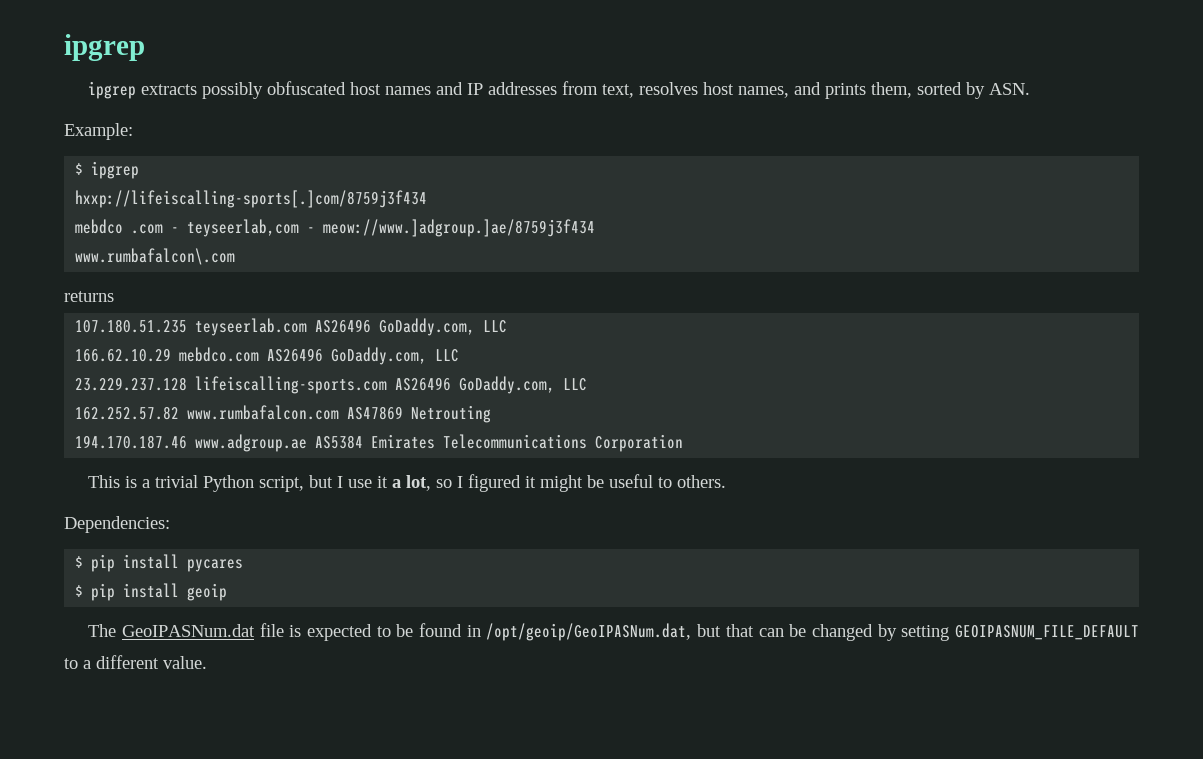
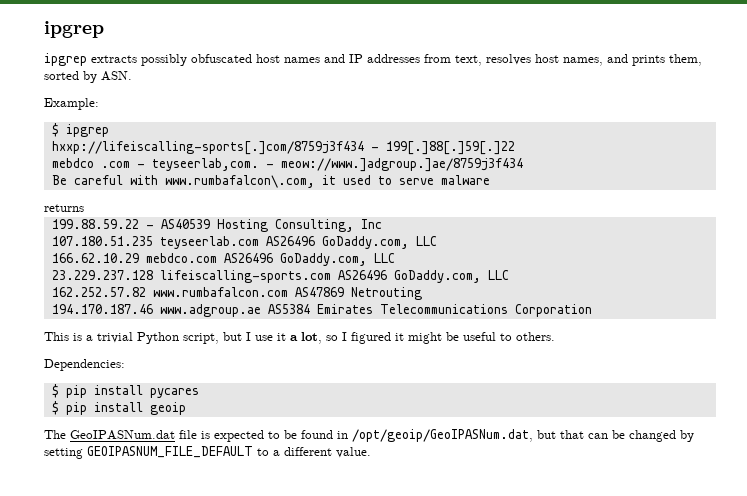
- hxxp://lifeiscalling-sports[.]com/8759j3f434
+ hxxp://lifeiscalling-sports[.]com/8759j3f434 - 199[.]88[.]59[.]22
- mebdco .com - teyseerlab,com - meow://www.]adgroup.]ae/8759j3f434
+ mebdco .com - teyseerlab,com. - meow://www.]adgroup.]ae/8759j3f434
- www.rumbafalcon\.com
+ Be careful with www.rumbafalcon\.com, it used to serve malware
  returns
+ 199.88.59.22 - AS40539 Hosting Consulting, Inc

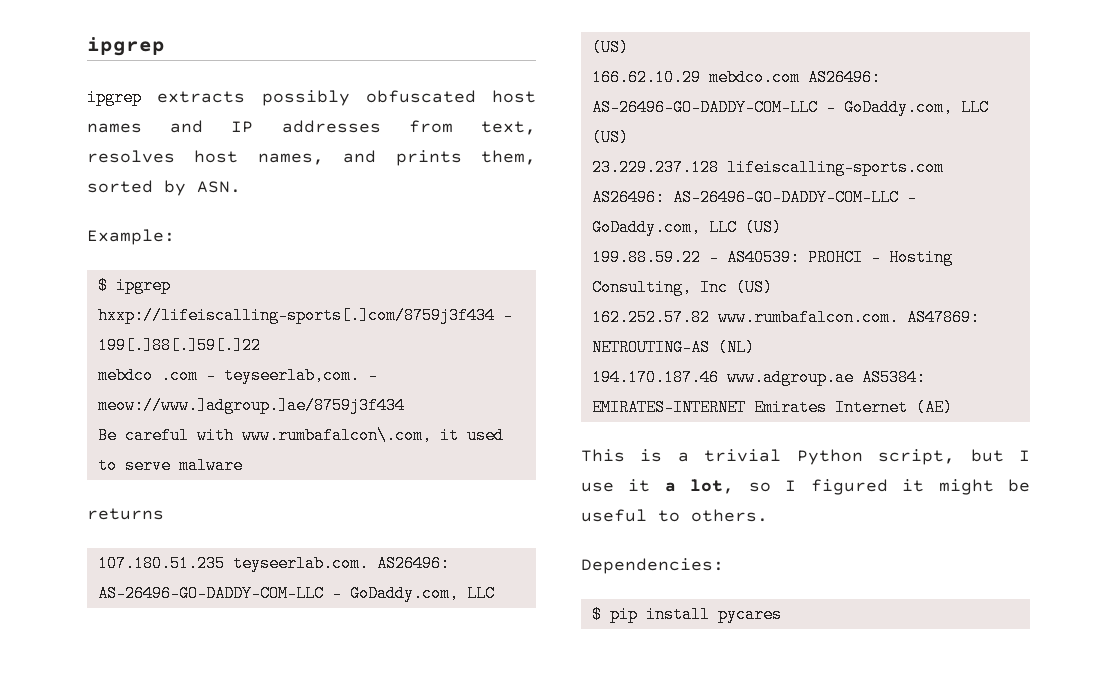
+ 107.180.51.235 teyseerlab.com. AS26496: AS-26496-GO-DADDY-COM-LLC - GoDaddy.com, LLC (US)
+ 166.62.10.29 mebdco.com AS26496: AS-26496-GO-DADDY-COM-LLC - GoDaddy.com, LLC (US)
+ 23.229.237.128 lifeiscalling-sports.com AS26496: AS-26496-GO-DADDY-COM-LLC - GoDaddy.com, LLC (US)
- 199.88.59.22 - AS40539 Hosting Consulting, Inc
- 107.180.51.235 teyseerlab.com AS26496 GoDaddy.com, LLC
- 166.62.10.29 mebdco.com AS26496 GoDaddy.com, LLC
- 23.229.237.128 lifeiscalling-sports.com AS26496 GoDaddy.com, LLC
- 162.252.57.82 www.rumbafalcon.com AS47869 Netrouting
- 194.170.187.46 www.adgroup.ae AS5384 Emirates Telecommunications Corporation
+ 199.88.59.22 - AS40539: PROHCI - Hosting Consulting, Inc (US)
+ 162.252.57.82 www.rumbafalcon.com. AS47869: NETROUTING-AS (NL)
+ 194.170.187.46 www.adgroup.ae AS5384: EMIRATES-INTERNET Emirates Internet (AE)
- $ pip install geoip
- The GeoIPASNum.dat file is expected to be found in /opt/geoip/GeoIPASNum.dat, but that can be changed by setting GEOIPASNUM_FILE_DEFAULT to a different value.

